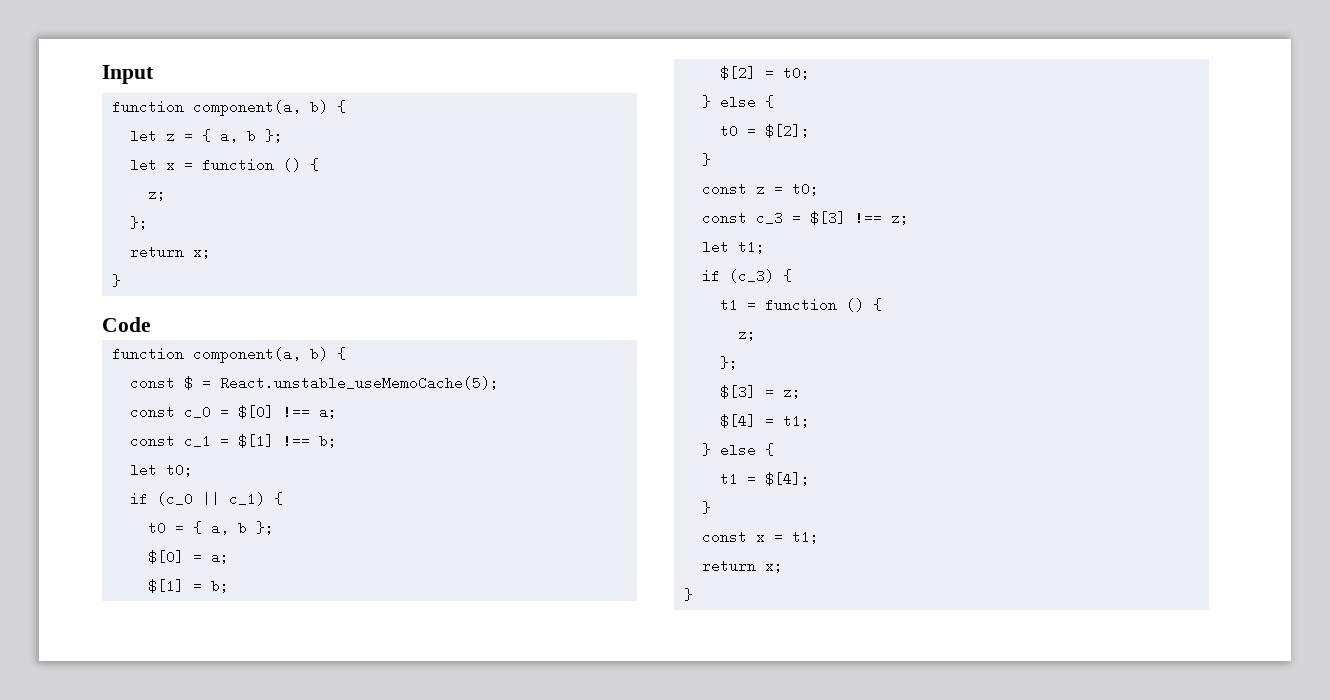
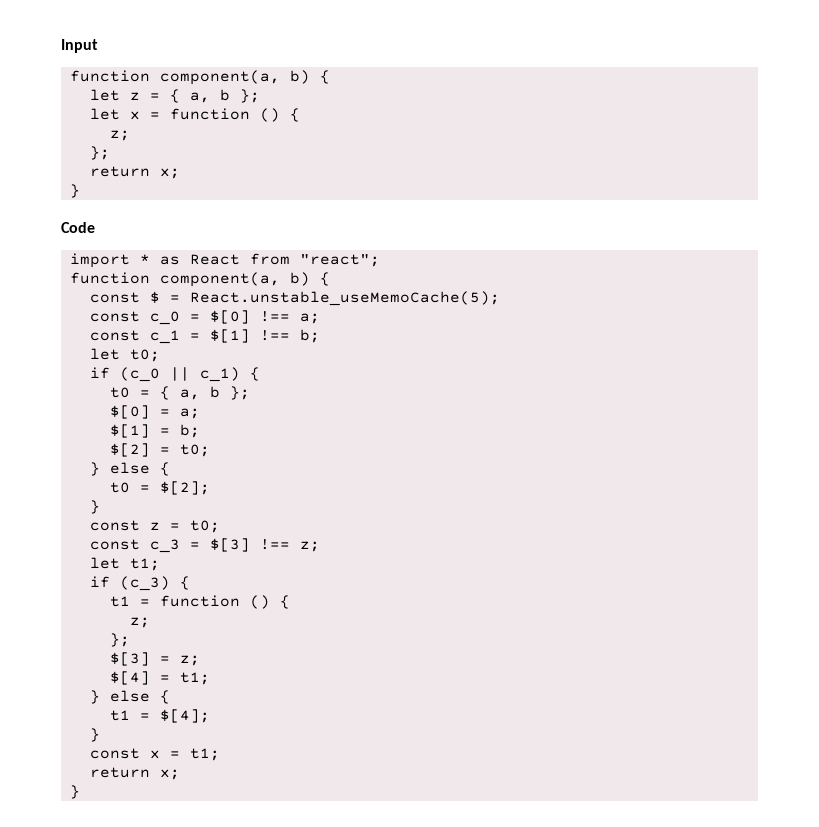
+ import * as React from "react";

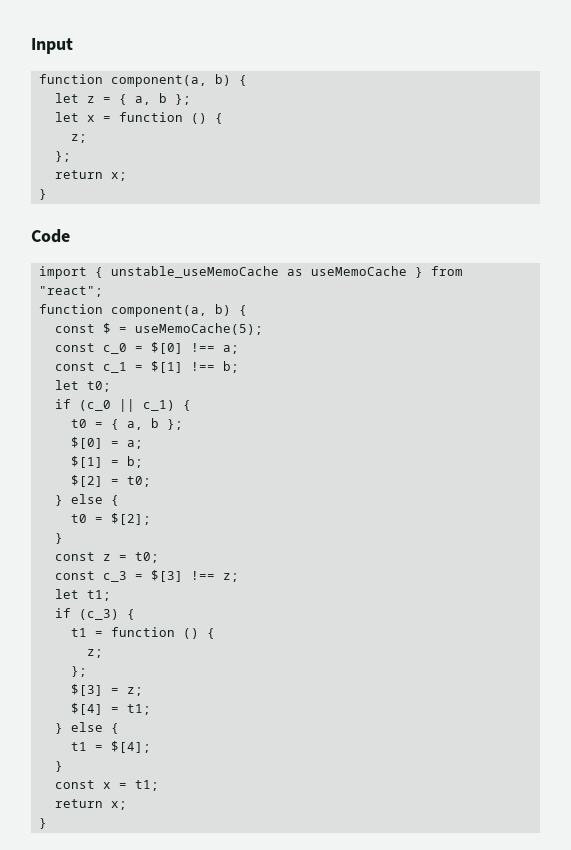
- import * as React from "react";
+ import { unstable_useMemoCache as useMemoCache } from "react";
- const $ = React.unstable_useMemoCache(5);
+ const $ = useMemoCache(5);

